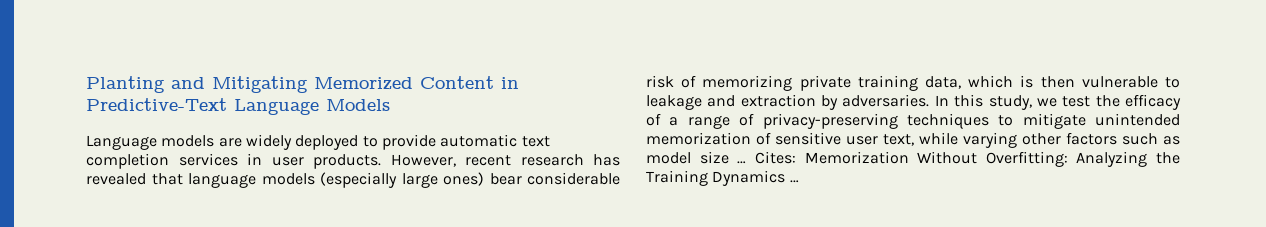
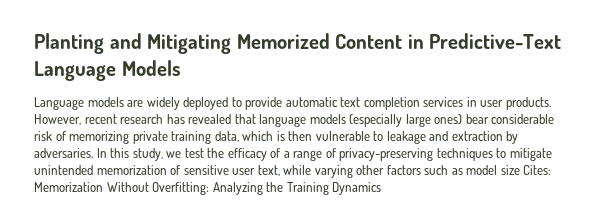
- In this study, we test the efficacy of a range of privacy-preserving techniques to mitigate unintended memorization of sensitive user text, while varying other factors such as model size … Cites: Memorization Without Overfitting: Analyzing the Training Dynamics …
+ In this study, we test the efficacy of a range of privacy-preserving techniques to mitigate unintended memorization of sensitive user text, while varying other factors such as model size Cites: Memorization Without Overfitting: Analyzing the Training Dynamics

